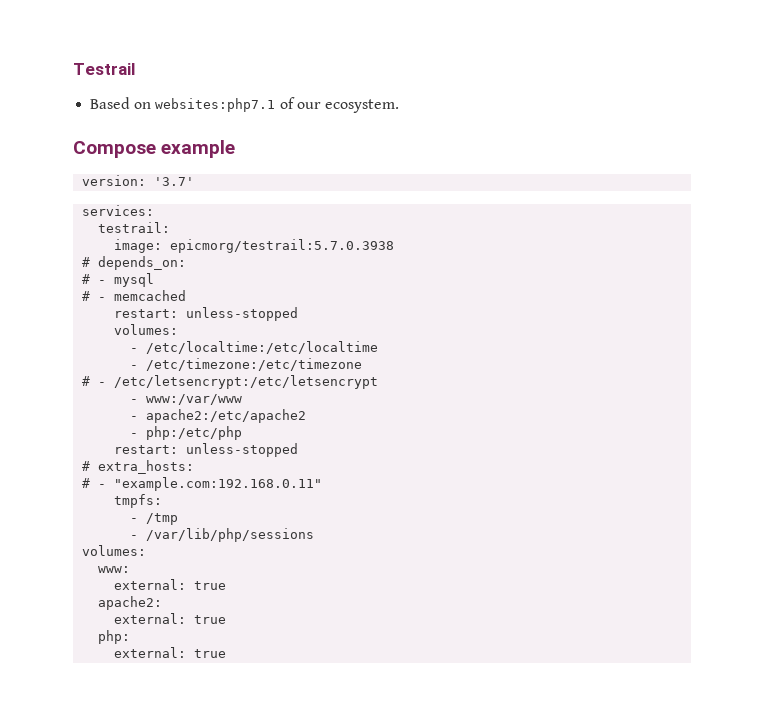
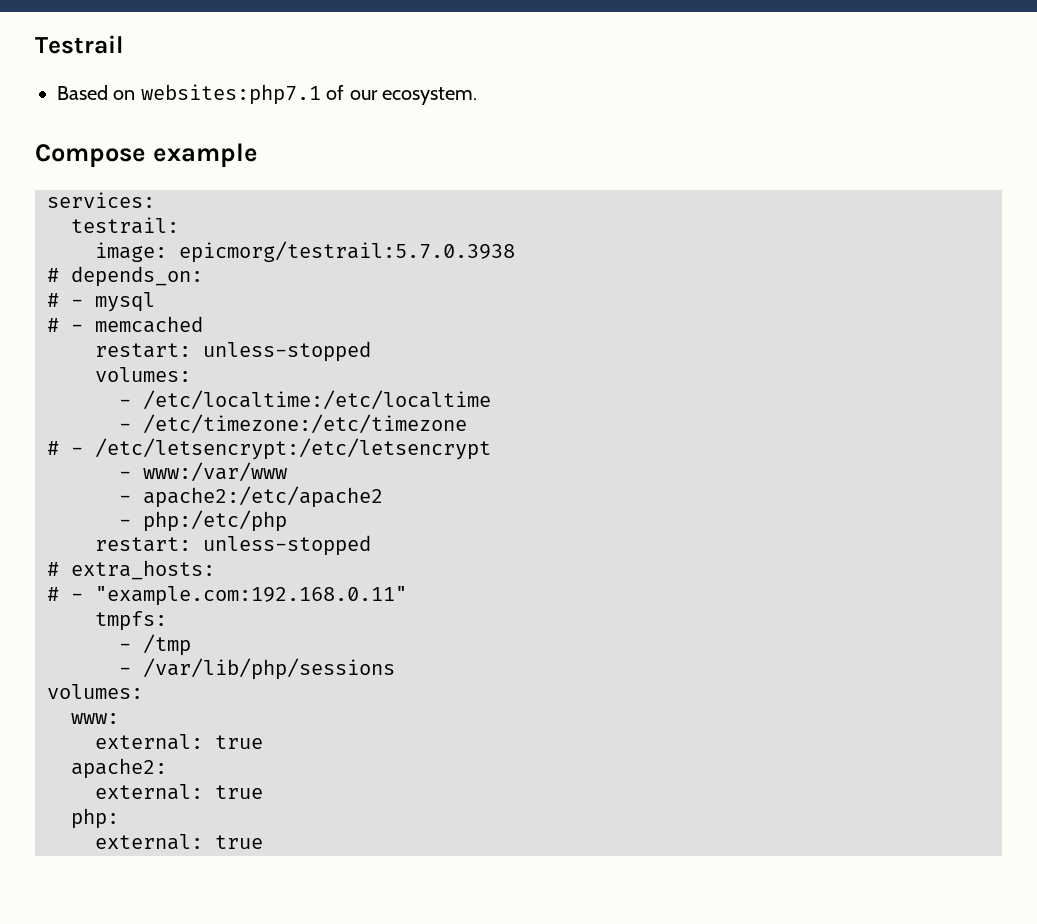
- version: '3.7'

